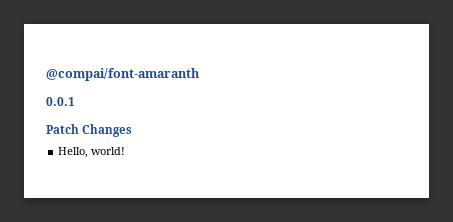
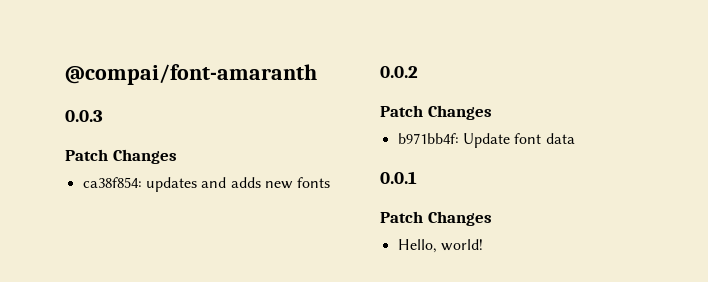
+ 0.0.3
+ Patch Changes
+ ca38f854: updates and adds new fonts
+ 0.0.2
+ Patch Changes
+ b971bb4f: Update font data

